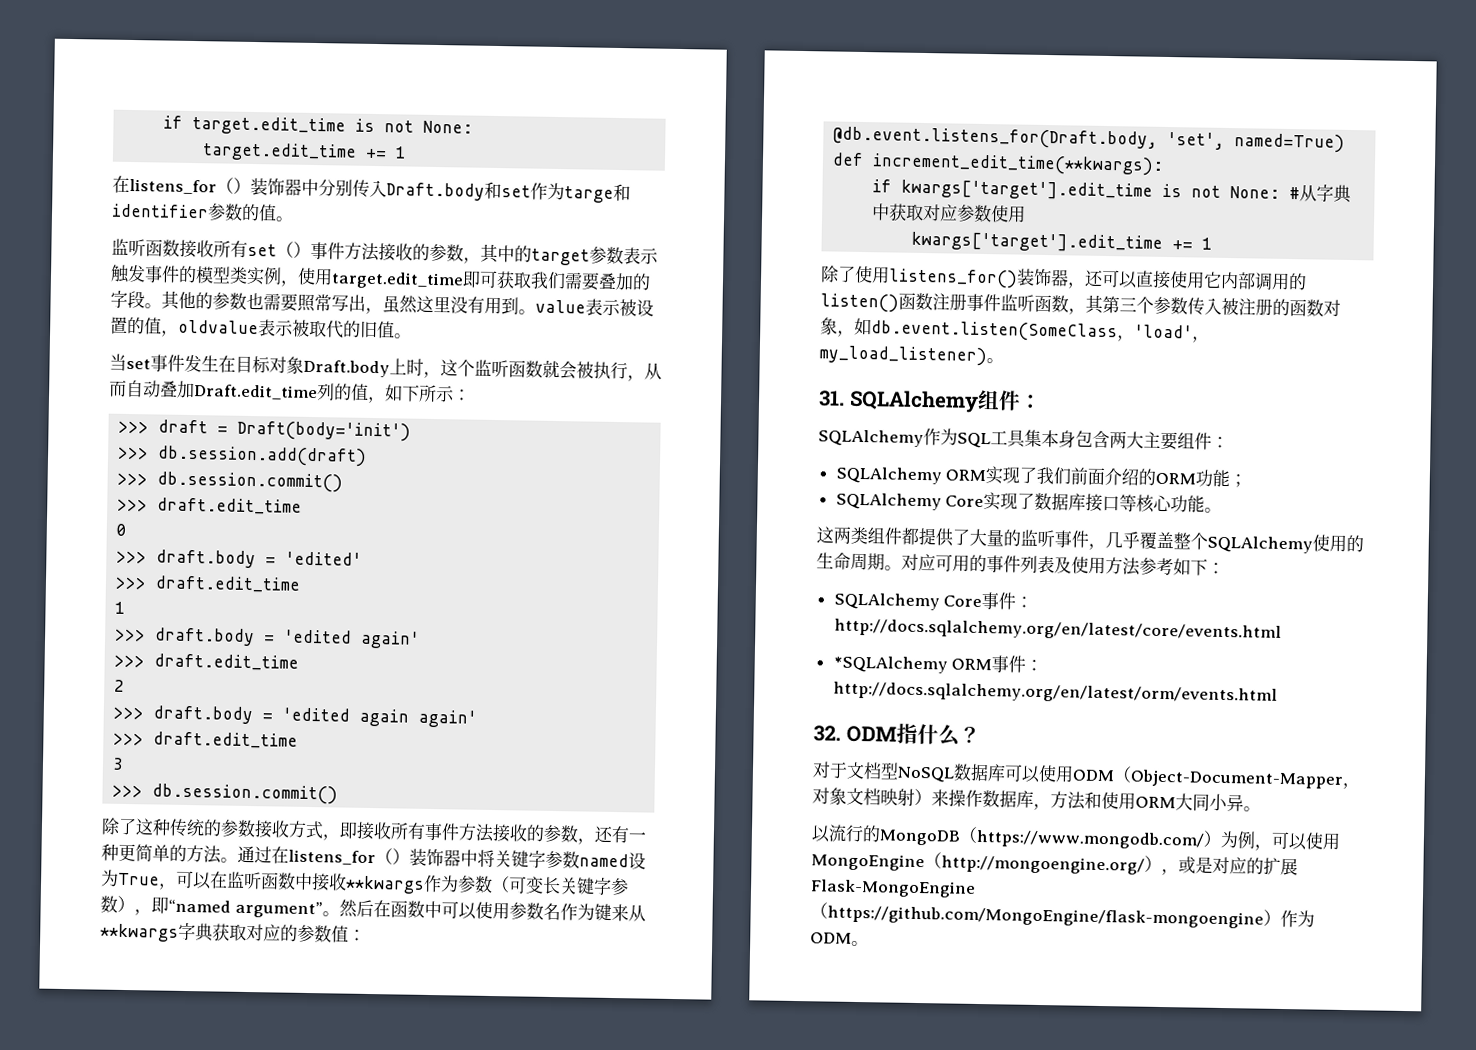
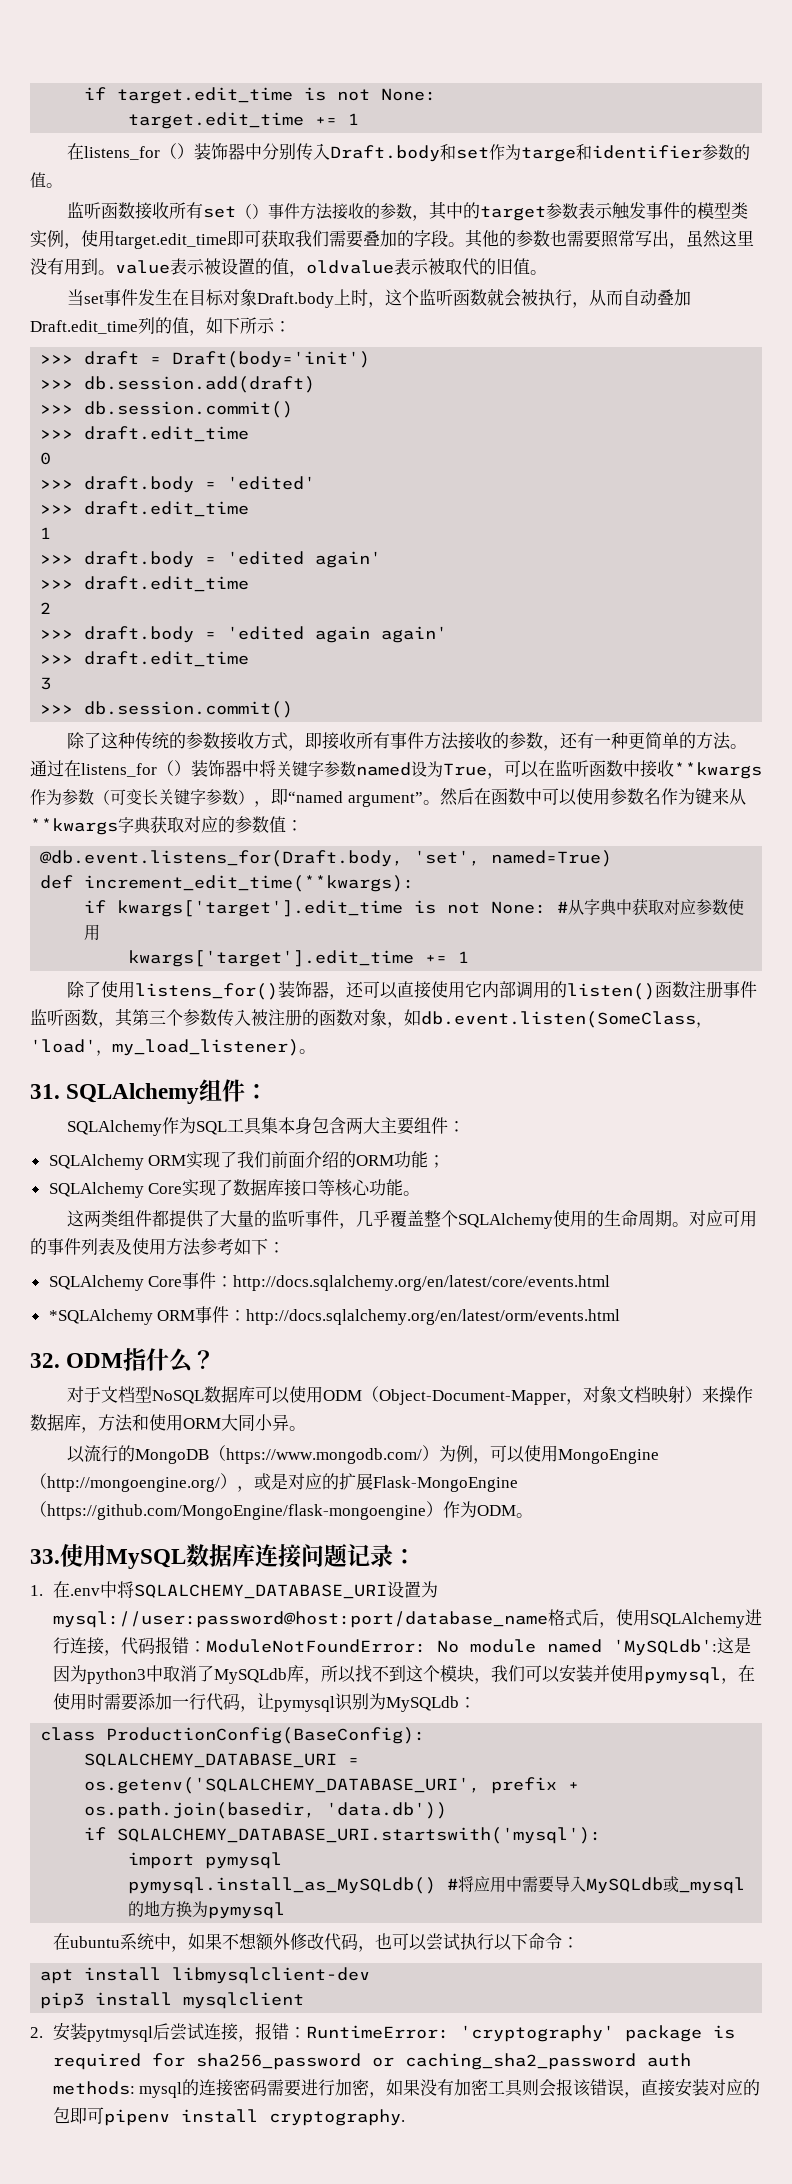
+ 33.使用MySQL数据库连接问题记录：
+ 1.在.env中将SQLALCHEMY_DATABASE_URI设置为mysql://user:password@host:port/database_name格式后，使用SQLAlchemy进行连接，代码报错：ModuleNotFoundError: No module named 'MySQLdb':这是因为python3中取消了MySQLdb库，所以找不到这个模块，我们可以安装并使用pymysql，在使用时需要添加一行代码，让pymysql识别为MySQLdb：
+ class ProductionConfig(BaseConfig):
+ SQLALCHEMY_DATABASE_URI = os.getenv('SQLALCHEMY_DATABASE_URI', prefix + os.path.join(basedir, 'data.db'))
+ if SQLALCHEMY_DATABASE_URI.startswith('mysql'):
+ import pymysql
+ pymysql.install_as_MySQLdb() #将应用中需要导入MySQLdb或_mysql的地方换为pymysql
+ 在ubuntu系统中，如果不想额外修改代码，也可以尝试执行以下命令：
+ apt install libmysqlclient-dev
+ pip3 install mysqlclient
+ 2.安装pytmysql后尝试连接，报错：RuntimeError: 'cryptography' package is required for sha256_password or caching_sha2_password auth methods: mysql的连接密码需要进行加密，如果没有加密工具则会报该错误，直接安装对应的包即可pipenv install cryptography.

